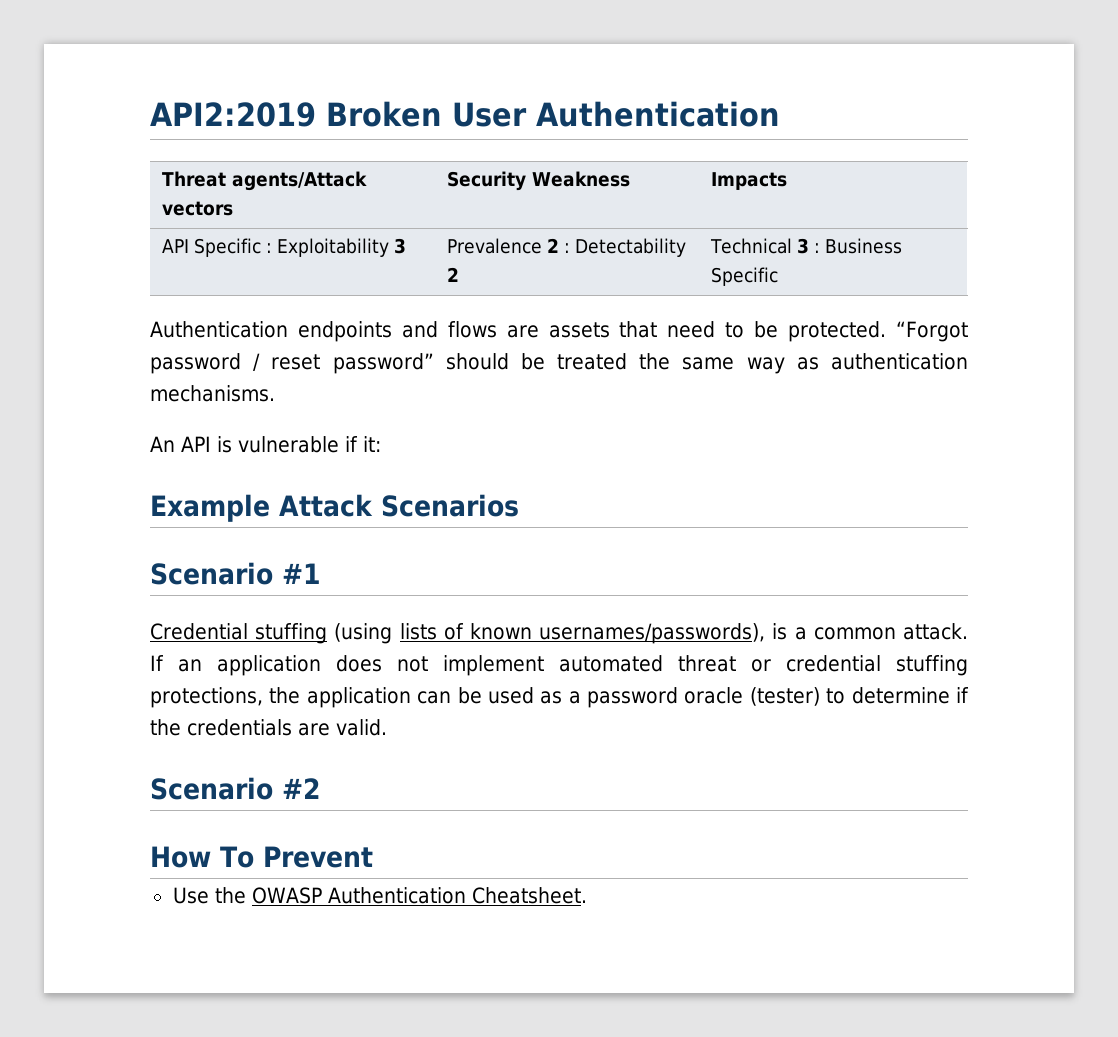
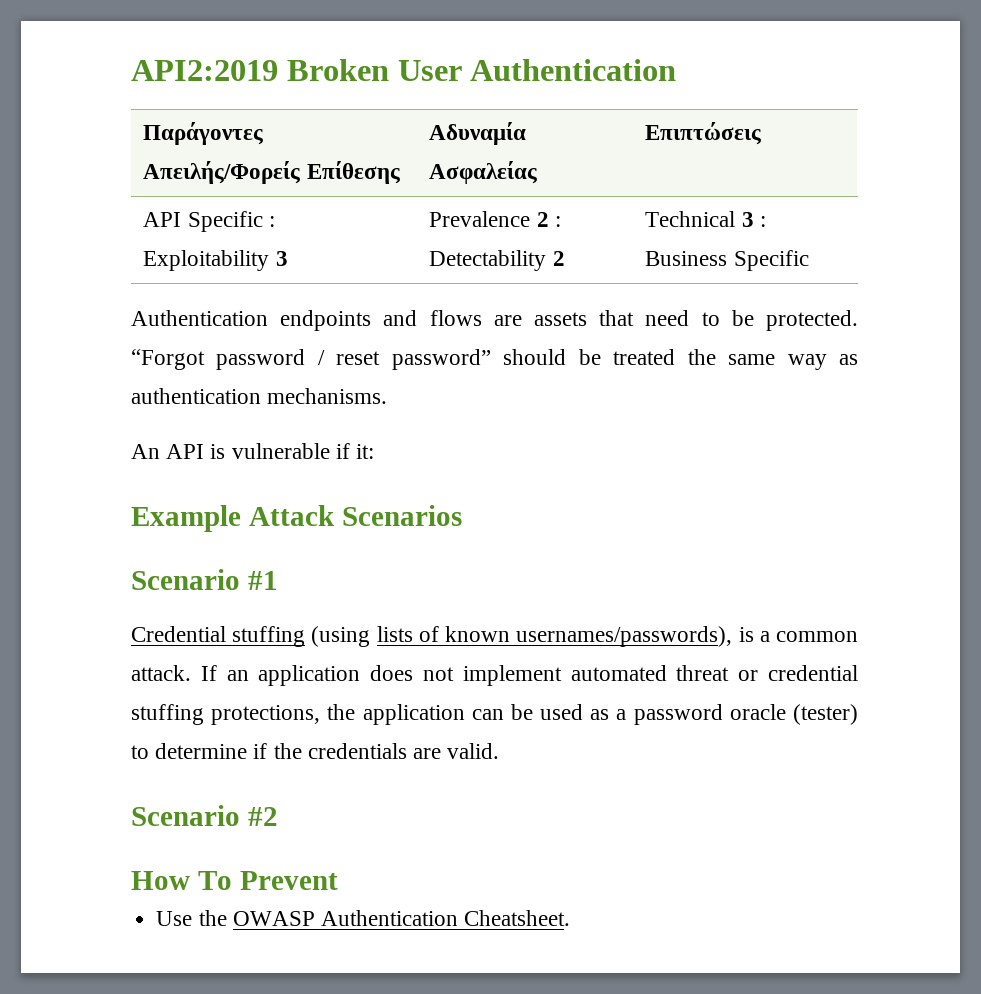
- Threat agents/Attack vectors | Security Weakness | Impacts
+ Παράγοντες Απειλής/Φορείς Επίθεσης | Αδυναμία Ασφαλείας | Επιπτώσεις

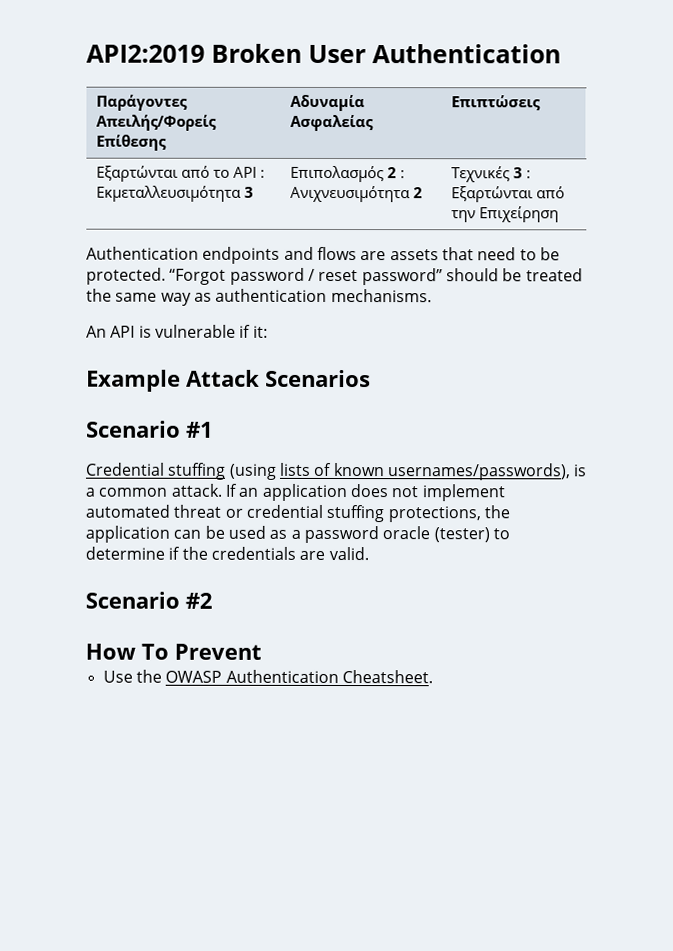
- API Specific : Exploitability 3 | Prevalence 2 : Detectability 2 | Technical 3 : Business Specific
+ Εξαρτώνται από το API : Εκμεταλλευσιμότητα 3 | Επιπολασμός 2 : Ανιχνευσιμότητα 2 | Τεχνικές 3 : Εξαρτώνται από την Επιχείρηση

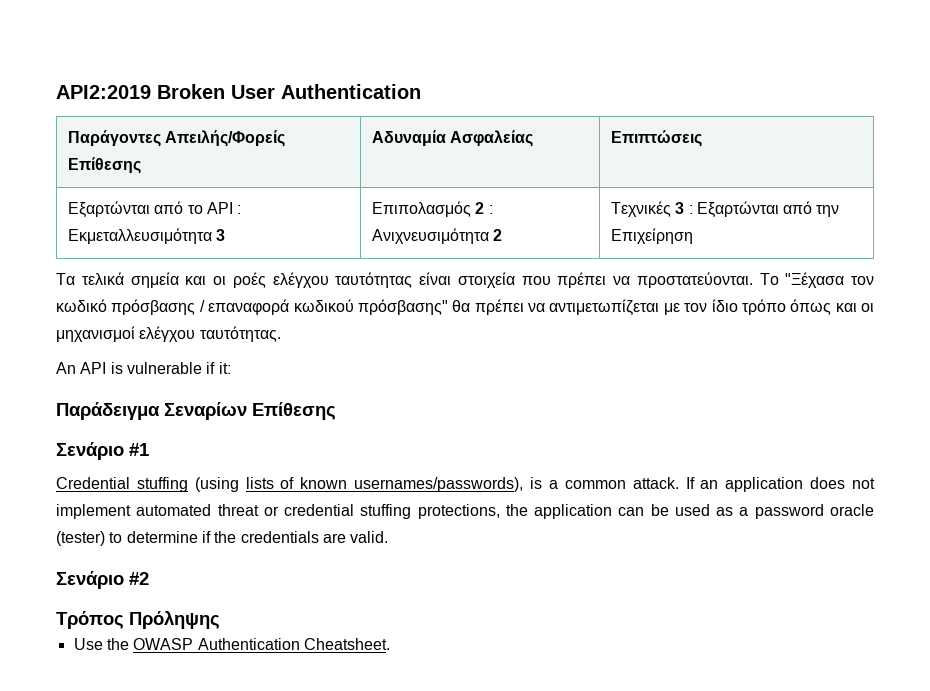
- Authentication endpoints and flows are assets that need to be protected. “Forgot password / reset password” should be treated the same way as authentication mechanisms.
+ Τα τελικά σημεία και οι ροές ελέγχου ταυτότητας είναι στοιχεία που πρέπει να προστατεύονται. Το "Ξέχασα τον κωδικό πρόσβασης / επαναφορά κωδικού πρόσβασης" θα πρέπει να αντιμετωπίζεται με τον ίδιο τρόπο όπως και οι μηχανισμοί ελέγχου ταυτότητας.
- Example Attack Scenarios
- Scenario #1
+ Παράδειγμα Σεναρίων Επίθεσης
+ Σενάριο #1
- Scenario #2
+ Σενάριο #2
- How To Prevent
+ Τρόπος Πρόληψης

